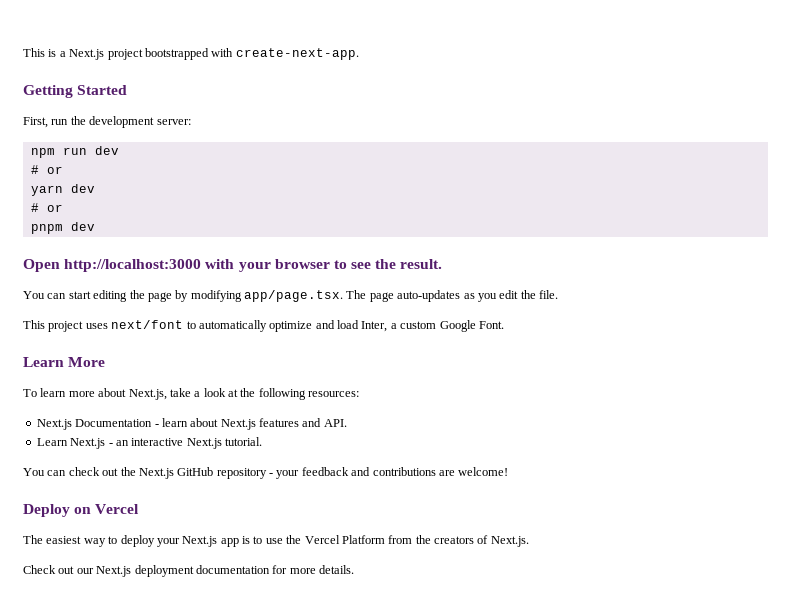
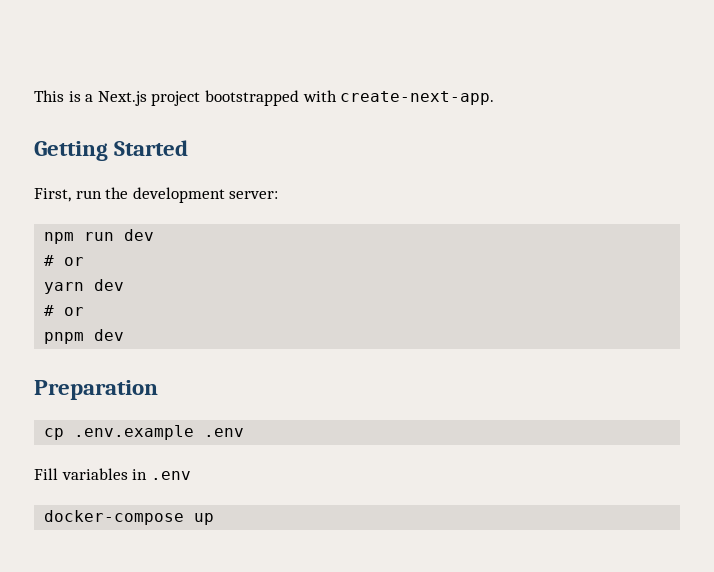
- Open http://localhost:3000 with your browser to see the result.
- You can start editing the page by modifying app/page.tsx. The page auto-updates as you edit the file.
- This project uses next/font to automatically optimize and load Inter, a custom Google Font.
- Learn More
- To learn more about Next.js, take a look at the following resources:
- Next.js Documentation - learn about Next.js features and API.
- Learn Next.js - an interactive Next.js tutorial.
- You can check out the Next.js GitHub repository - your feedback and contributions are welcome!
- Deploy on Vercel
- The easiest way to deploy your Next.js app is to use the Vercel Platform from the creators of Next.js.
- Check out our Next.js deployment documentation for more details.
+ Preparation
+ cp .env.example .env
+ Fill variables in .env
+ docker-compose up

